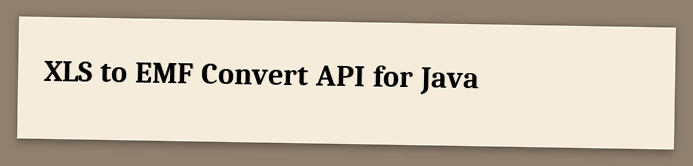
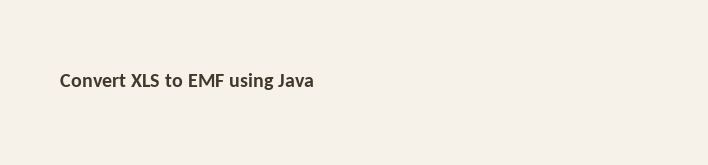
- XLS to EMF Convert API for Java
+ Convert XLS to EMF using Java

